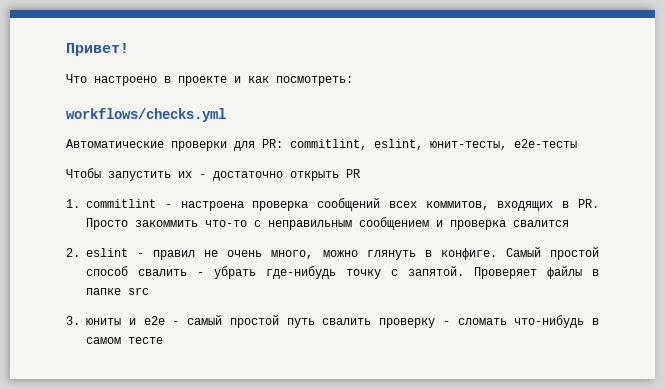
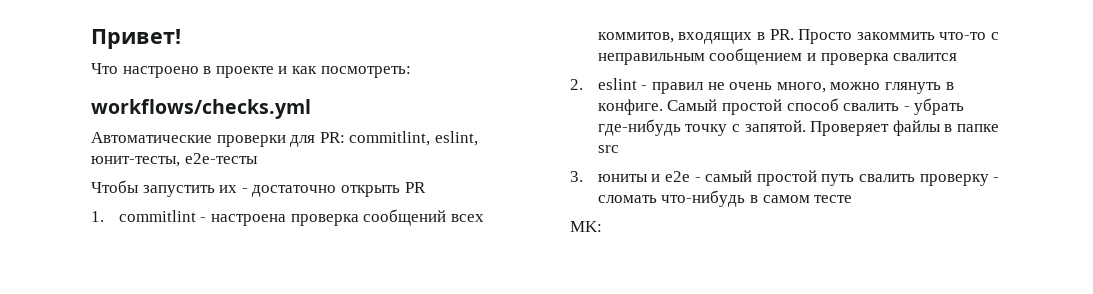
+ MK:

